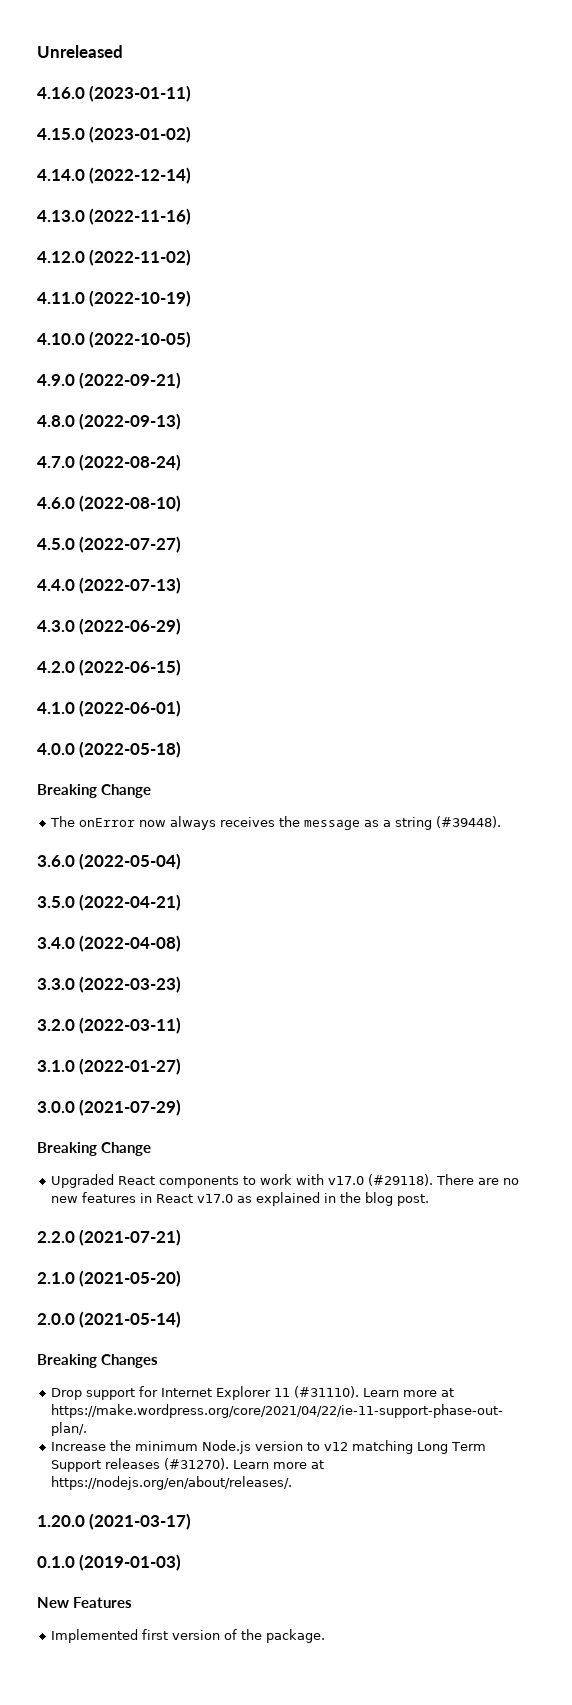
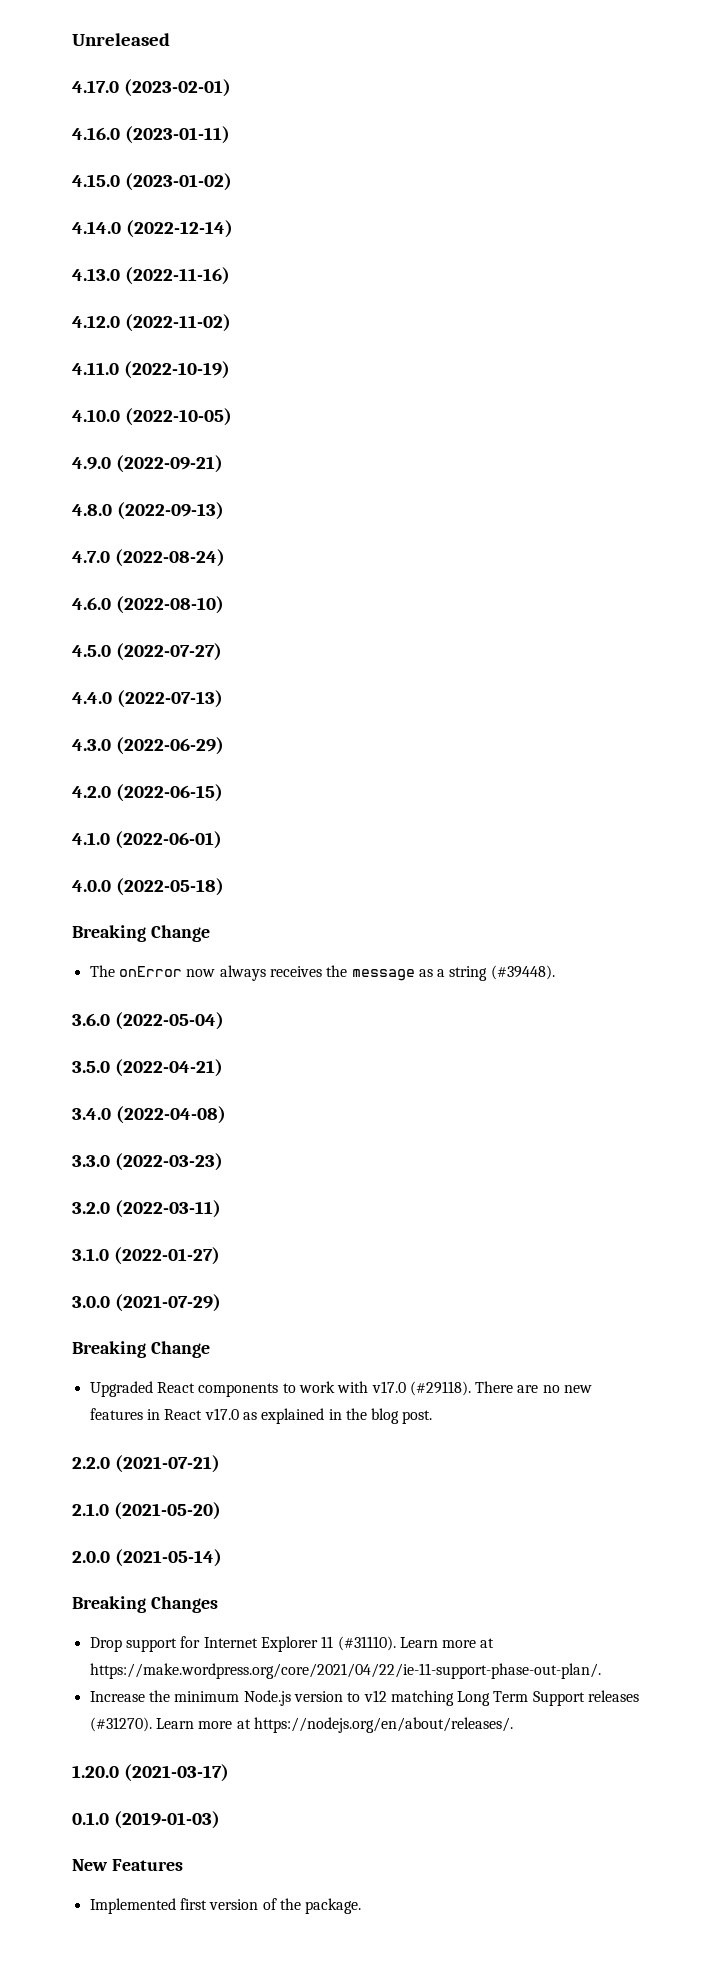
+ 4.17.0 (2023-02-01)

